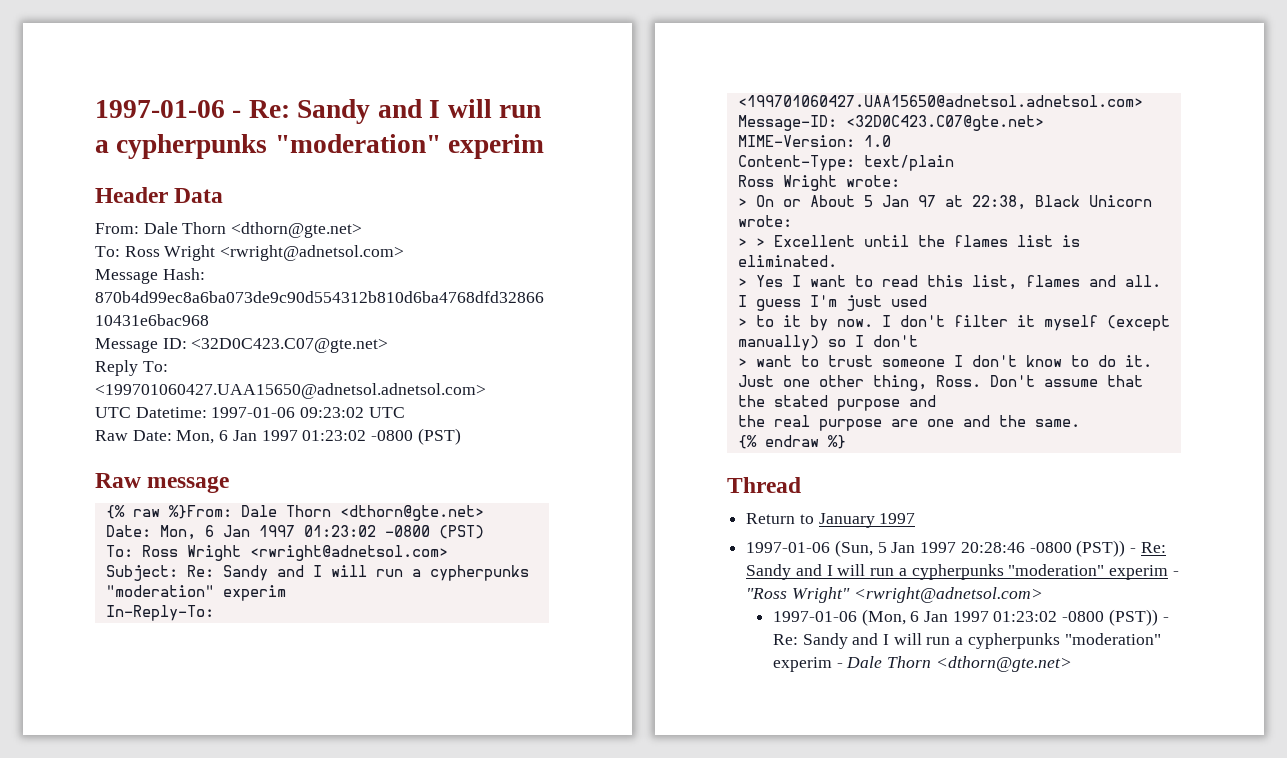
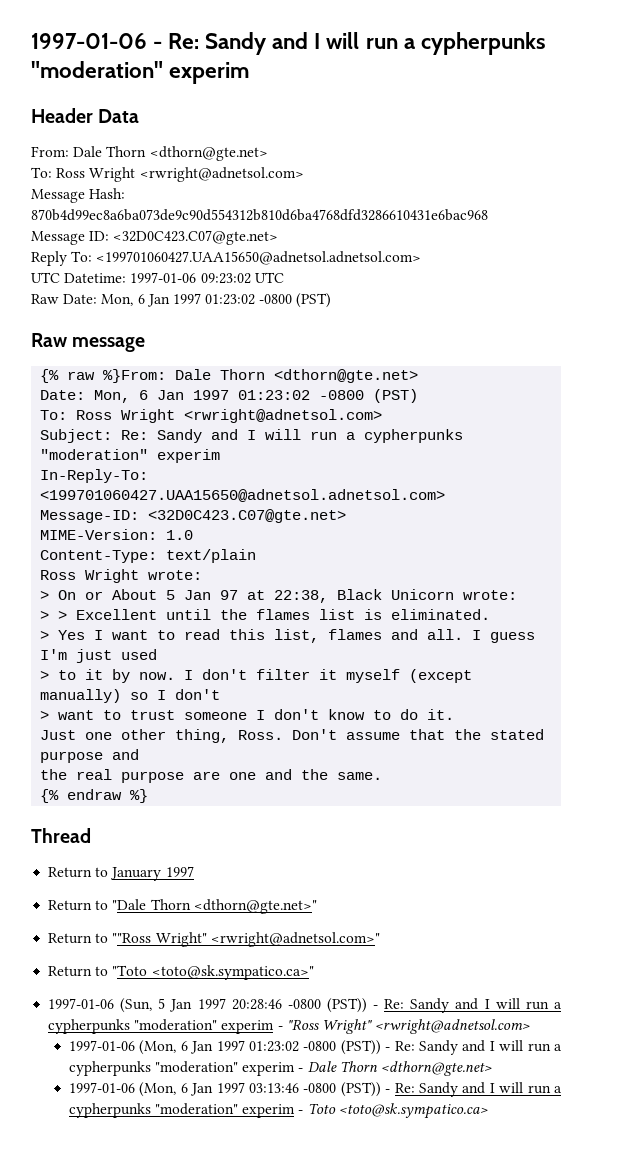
+ Return to "Dale Thorn <dthorn@gte.net>"
+ Return to ""Ross Wright" <rwright@adnetsol.com>"
+ Return to "Toto <toto@sk.sympatico.ca>"
+ 1997-01-06 (Mon, 6 Jan 1997 03:13:46 -0800 (PST)) - Re: Sandy and I will run a cypherpunks "moderation" experim - Toto <toto@sk.sympatico.ca>

